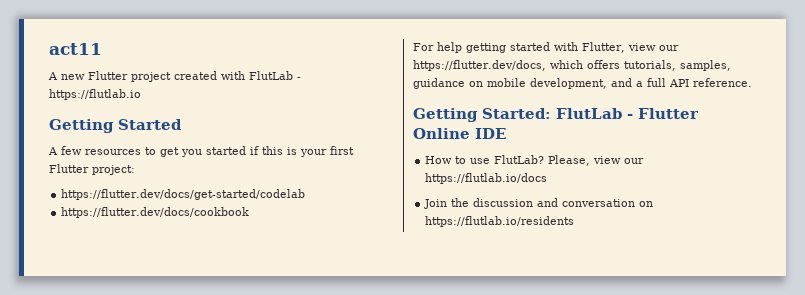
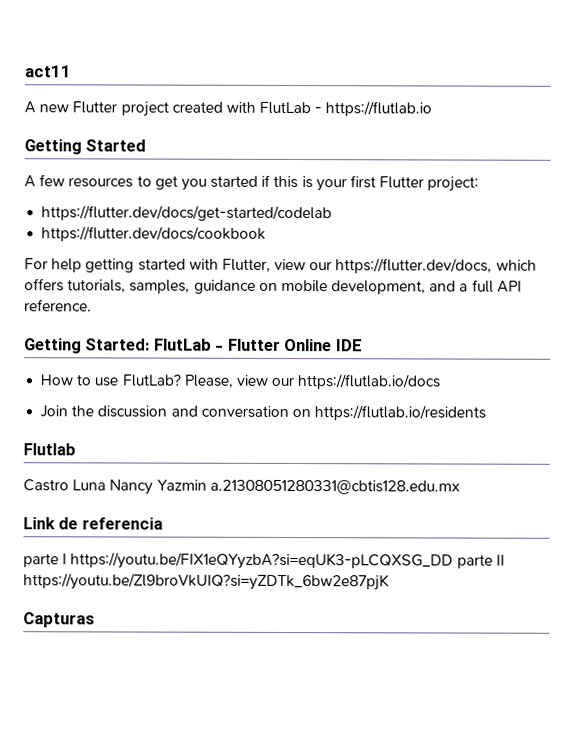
+ Flutlab
+ Castro Luna Nancy Yazmin a.21308051280331@cbtis128.edu.mx
+ Link de referencia
+ parte I https://youtu.be/FIX1eQYyzbA?si=eqUK3-pLCQXSG_DD parte II https://youtu.be/Zl9broVkUIQ?si=yZDTk_6bw2e87pjK
+ Capturas

